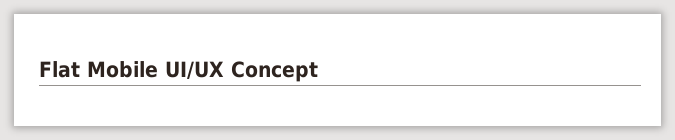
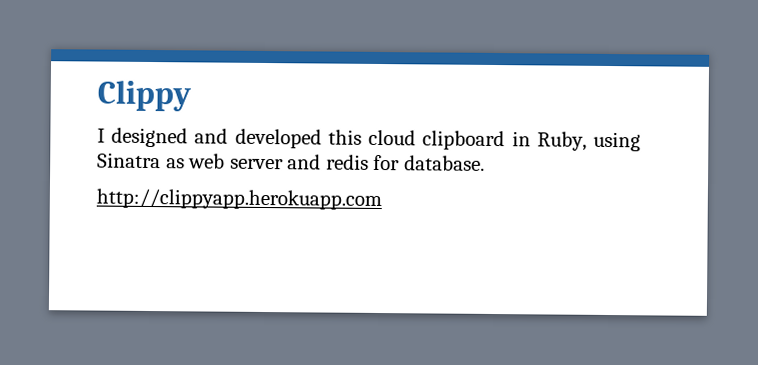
- Flat Mobile UI/UX Concept
+ Clippy
+ I designed and developed this cloud clipboard in Ruby, using Sinatra as web server and redis for database.
+ http://clippyapp.herokuapp.com

